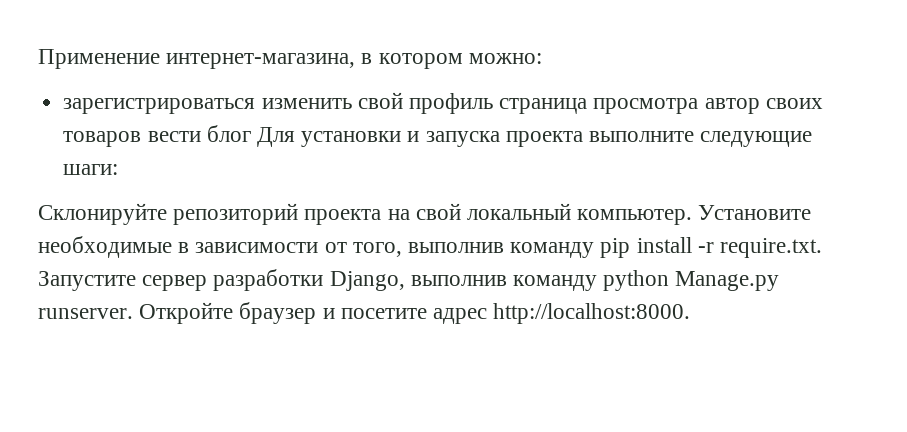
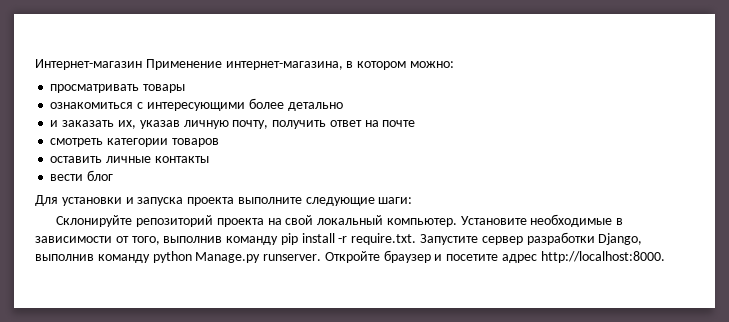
- Применение интернет-магазина, в котором можно:
+ Интернет-магазин Применение интернет-магазина, в котором можно:
- зарегистрироваться изменить свой профиль страница просмотра автор своих товаров вести блог Для установки и запуска проекта выполните следующие шаги:
+ просматривать товары
+ ознакомиться с интересующими более детально
+ и заказать их, указав личную почту, получить ответ на почте
+ смотреть категории товаров
+ оставить личные контакты
+ вести блог
+ Для установки и запуска проекта выполните следующие шаги:

